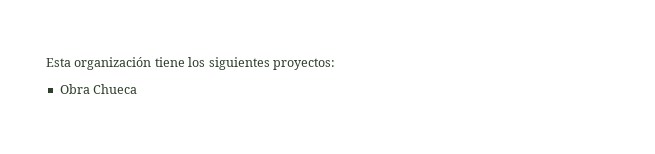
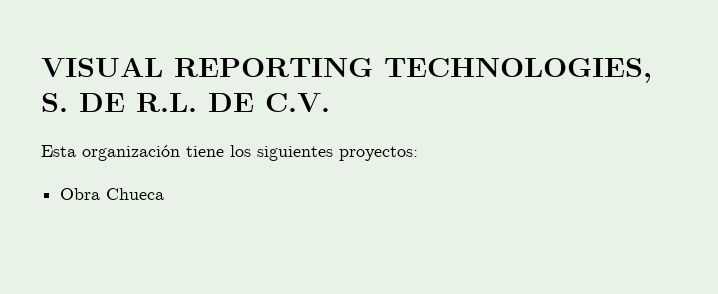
+ VISUAL REPORTING TECHNOLOGIES, S. DE R.L. DE C.V.

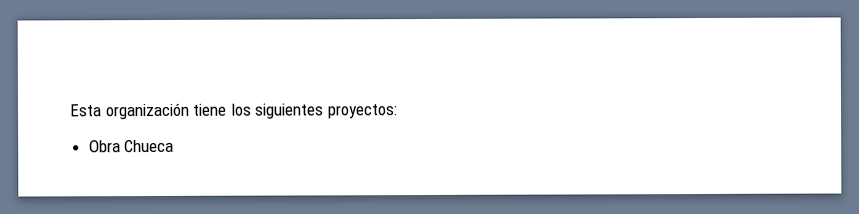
- VISUAL REPORTING TECHNOLOGIES, S. DE R.L. DE C.V.

